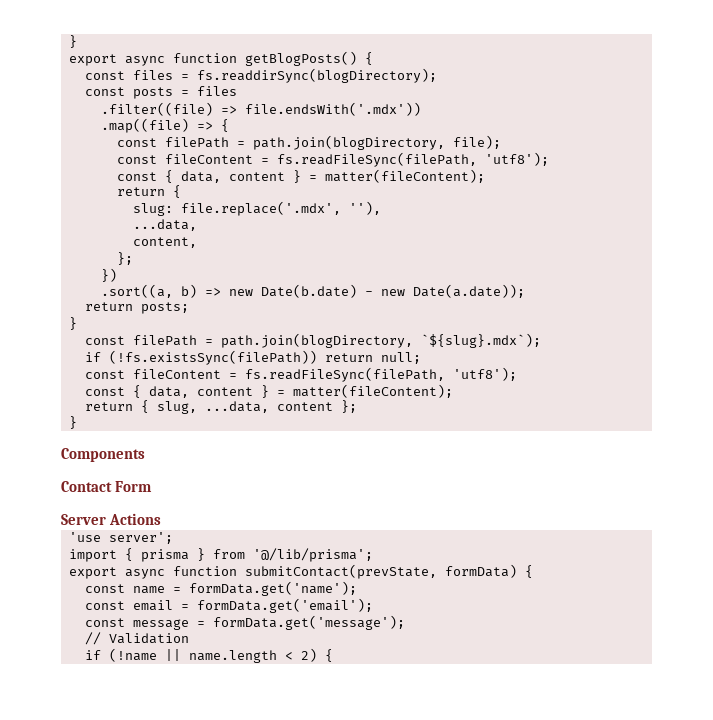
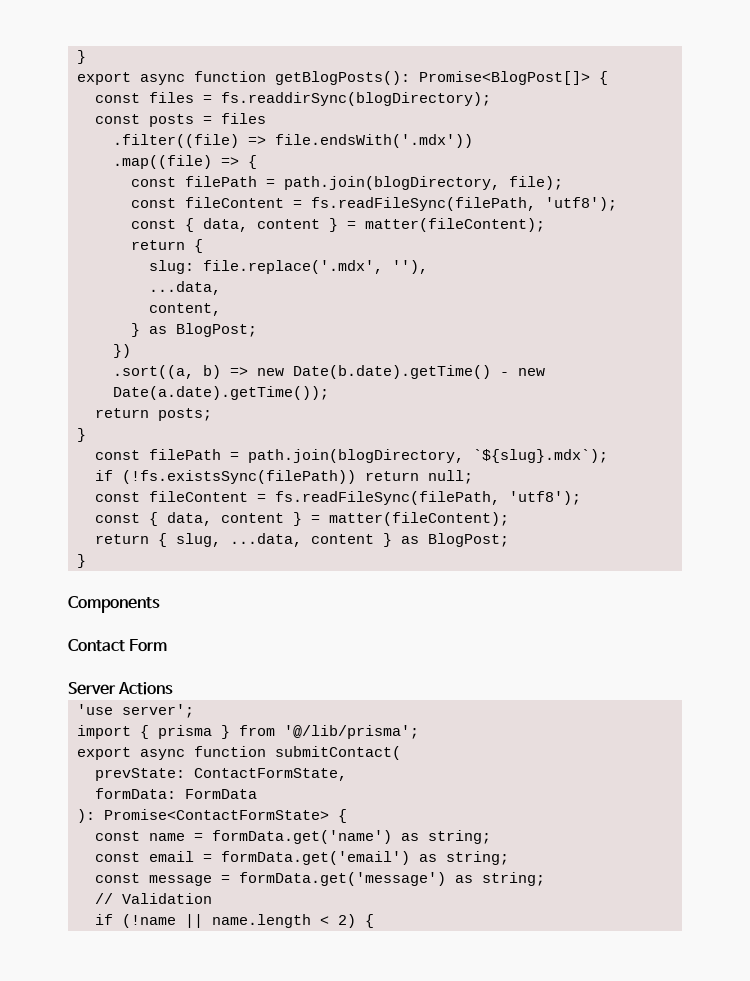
- export async function getBlogPosts() {
+ export async function getBlogPosts(): Promise<BlogPost[]> {
  content,
- };
+ } as BlogPost;
- .sort((a, b) => new Date(b.date) - new Date(a.date));
+ .sort((a, b) => new Date(b.date).getTime() - new Date(a.date).getTime());
- return { slug, ...data, content };
+ return { slug, ...data, content } as BlogPost;
- export async function submitContact(prevState, formData) {
+ export async function submitContact(
+ prevState: ContactFormState,
+ formData: FormData
+ ): Promise<ContactFormState> {
- const name = formData.get('name');
+ const name = formData.get('name') as string;
- const email = formData.get('email');
+ const email = formData.get('email') as string;
- const message = formData.get('message');
+ const message = formData.get('message') as string;

